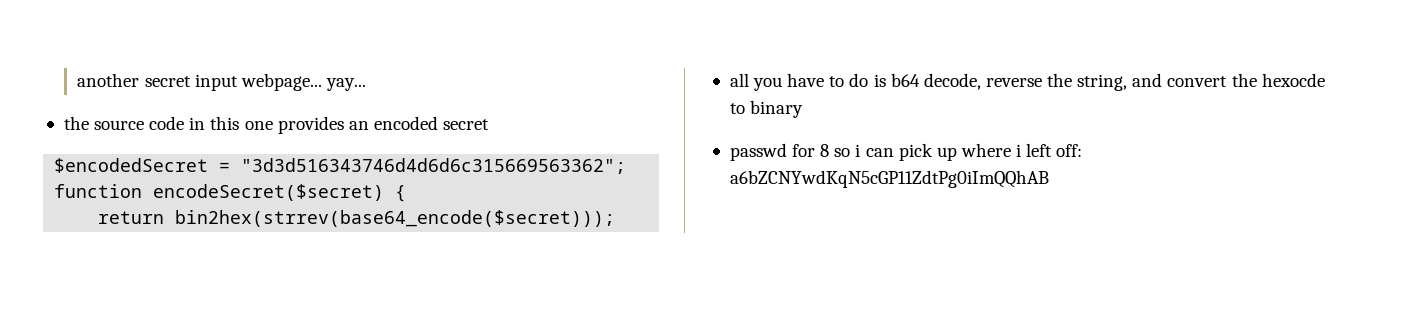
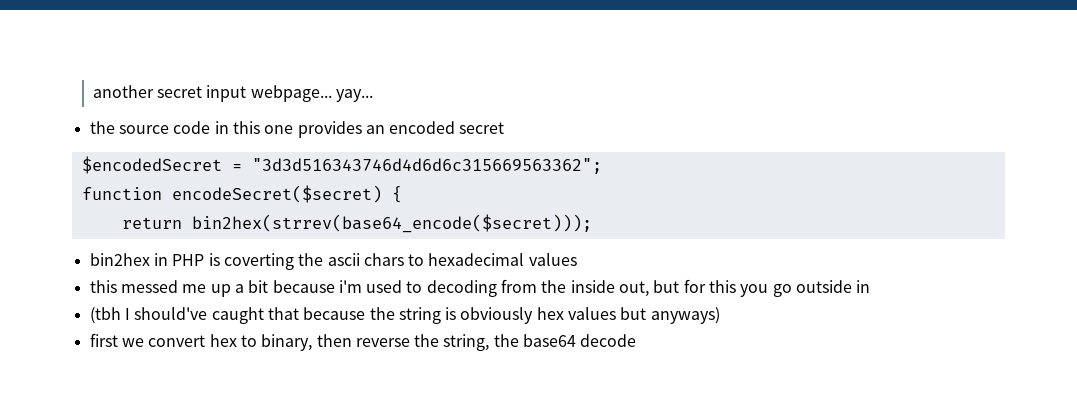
- all you have to do is b64 decode, reverse the string, and convert the hexocde to binary
- passwd for 8 so i can pick up where i left off: a6bZCNYwdKqN5cGP11ZdtPg0iImQQhAB
+ bin2hex in PHP is coverting the ascii chars to hexadecimal values
+ this messed me up a bit because i'm used to decoding from the inside out, but for this you go outside in
+ (tbh I should've caught that because the string is obviously hex values but anyways)
+ first we convert hex to binary, then reverse the string, the base64 decode

